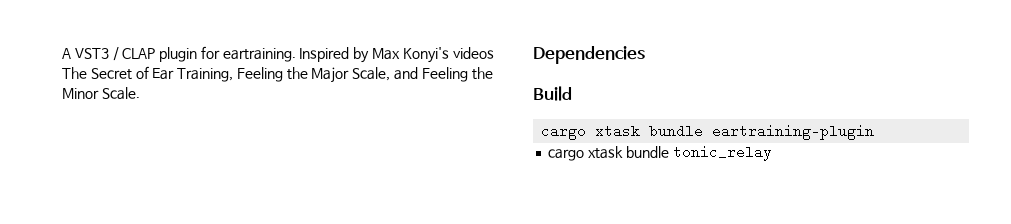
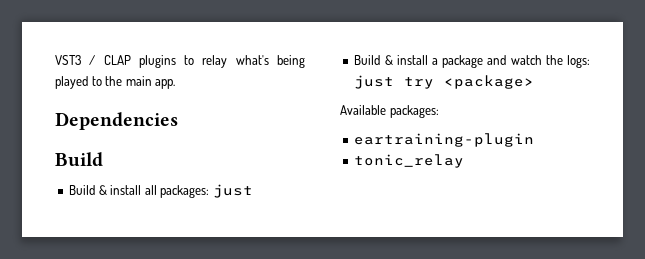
- A VST3 / CLAP plugin for eartraining. Inspired by Max Konyi's videos The Secret of Ear Training, Feeling the Major Scale, and Feeling the Minor Scale.
+ VST3 / CLAP plugins to relay what's being played to the main app.
  Dependencies
  Build
- cargo xtask bundle eartraining-plugin
- cargo xtask bundle tonic_relay
+ Build & install all packages: just
+ Build & install a package and watch the logs: just try <package>
+ Available packages:
+ eartraining-plugin
+ tonic_relay

